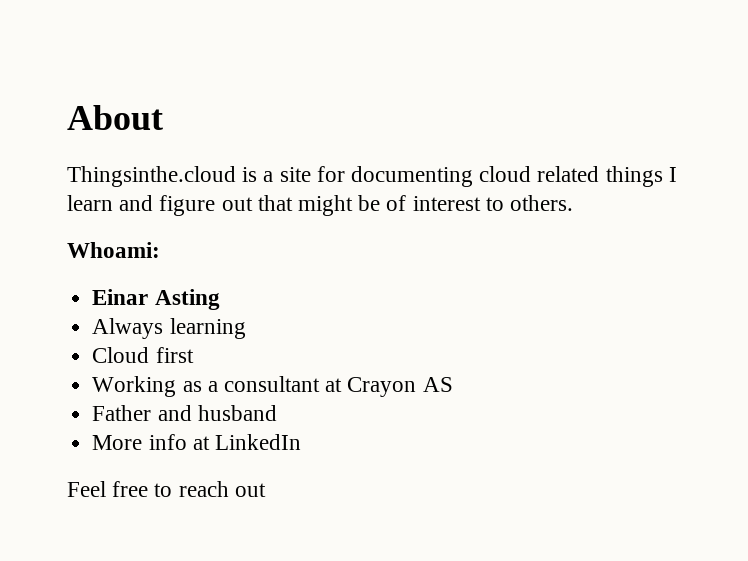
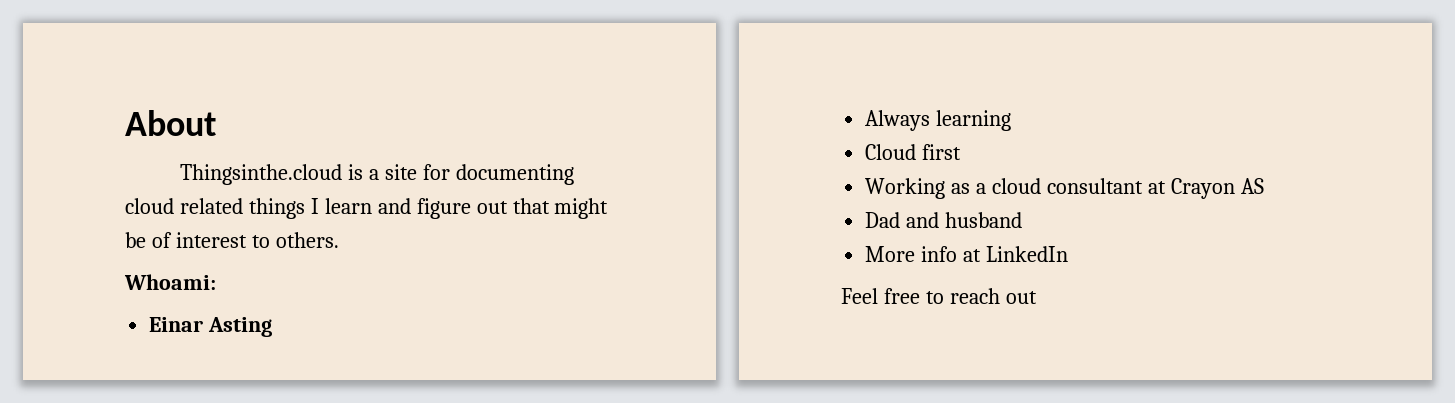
- Working as a consultant at Crayon AS
+ Working as a cloud consultant at Crayon AS
- Father and husband
+ Dad and husband

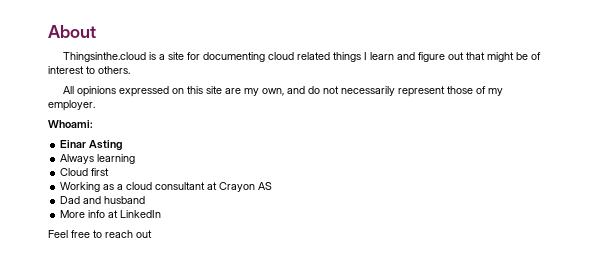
+ All opinions expressed on this site are my own, and do not necessarily represent those of my employer.

